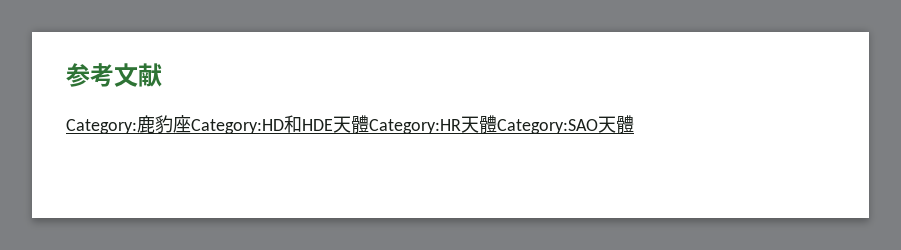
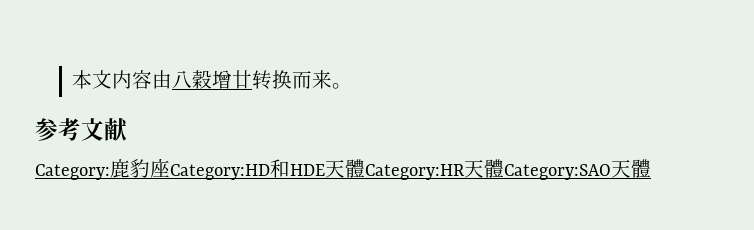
+ 本文内容由八穀增廿转换而来。

